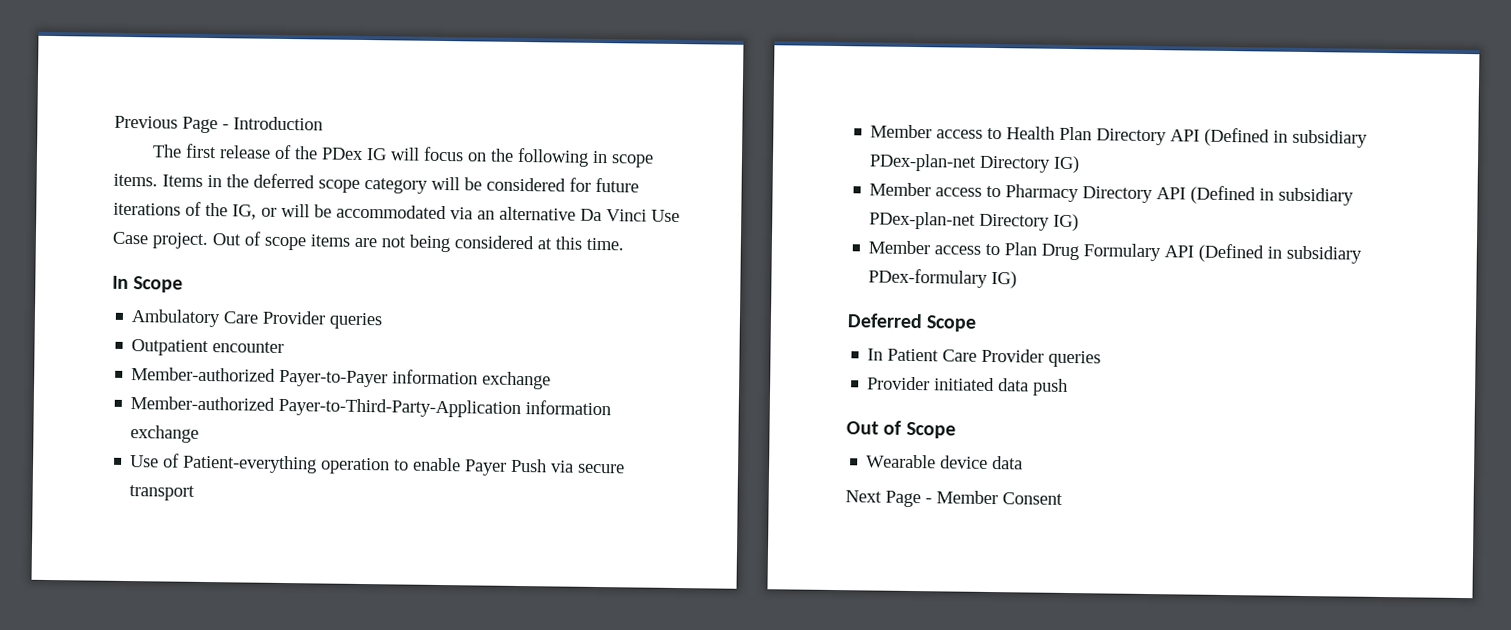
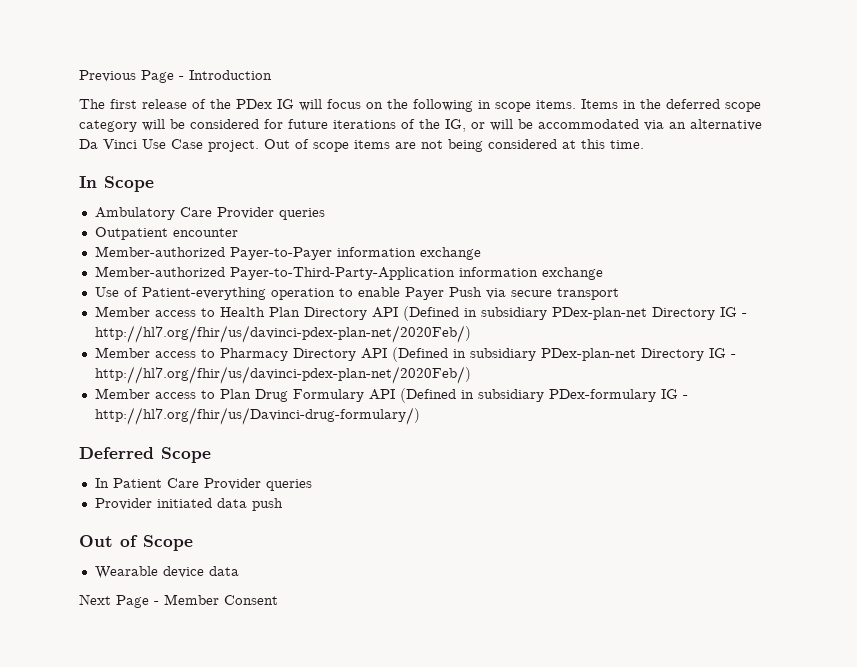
- Member access to Health Plan Directory API (Defined in subsidiary PDex-plan-net Directory IG)
+ Member access to Health Plan Directory API (Defined in subsidiary PDex-plan-net Directory IG - http://hl7.org/fhir/us/davinci-pdex-plan-net/2020Feb/)
- Member access to Pharmacy Directory API (Defined in subsidiary PDex-plan-net Directory IG)
+ Member access to Pharmacy Directory API (Defined in subsidiary PDex-plan-net Directory IG - http://hl7.org/fhir/us/davinci-pdex-plan-net/2020Feb/)
- Member access to Plan Drug Formulary API (Defined in subsidiary PDex-formulary IG)
+ Member access to Plan Drug Formulary API (Defined in subsidiary PDex-formulary IG - http://hl7.org/fhir/us/Davinci-drug-formulary/)

